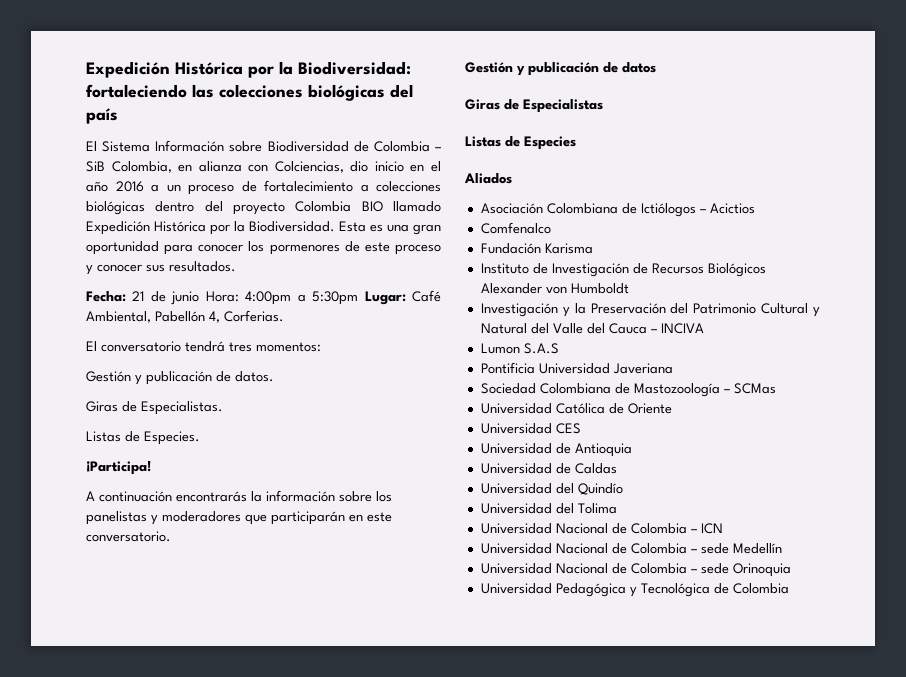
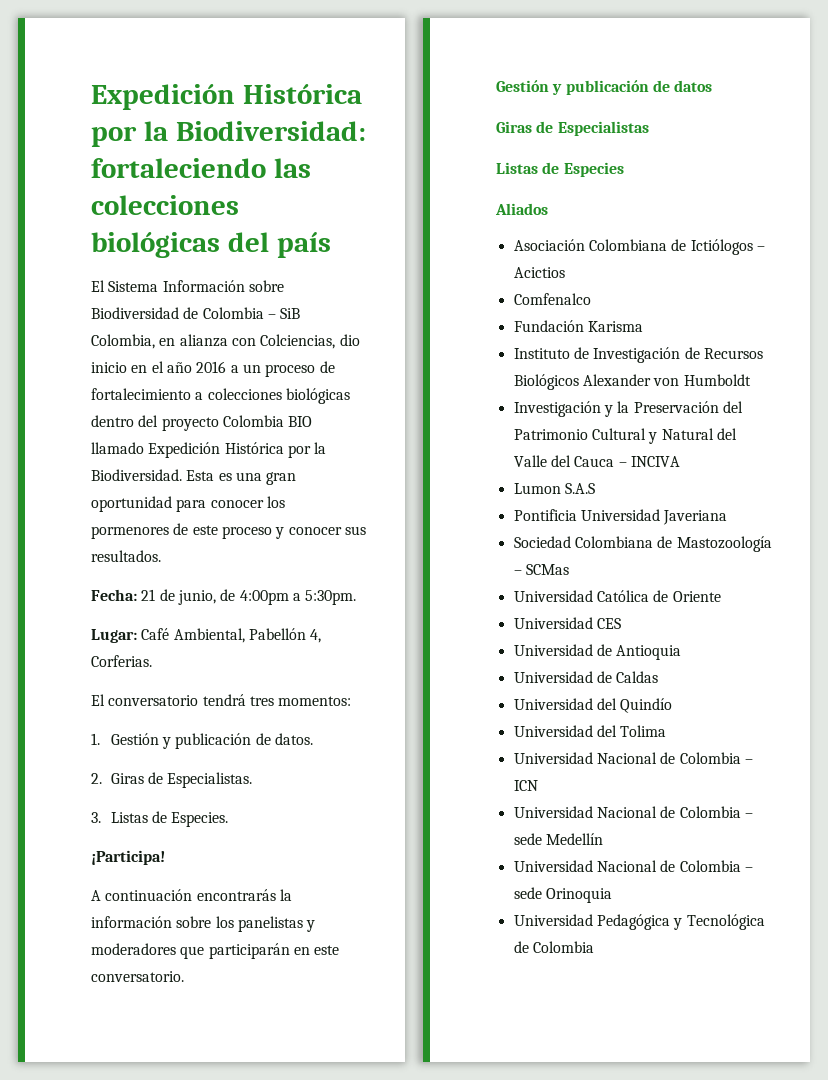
- Fecha: 21 de junio Hora: 4:00pm a 5:30pm Lugar: Café Ambiental, Pabellón 4, Corferias.
+ Fecha: 21 de junio, de 4:00pm a 5:30pm.
+ Lugar: Café Ambiental, Pabellón 4, Corferias.
- Gestión y publicación de datos.
+ 1. Gestión y publicación de datos.
- Giras de Especialistas.
+ 2. Giras de Especialistas.
- Listas de Especies.
+ 3. Listas de Especies.

